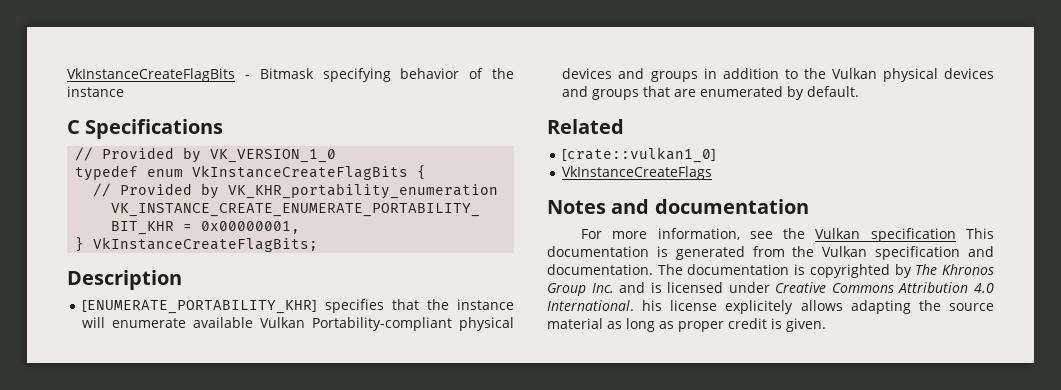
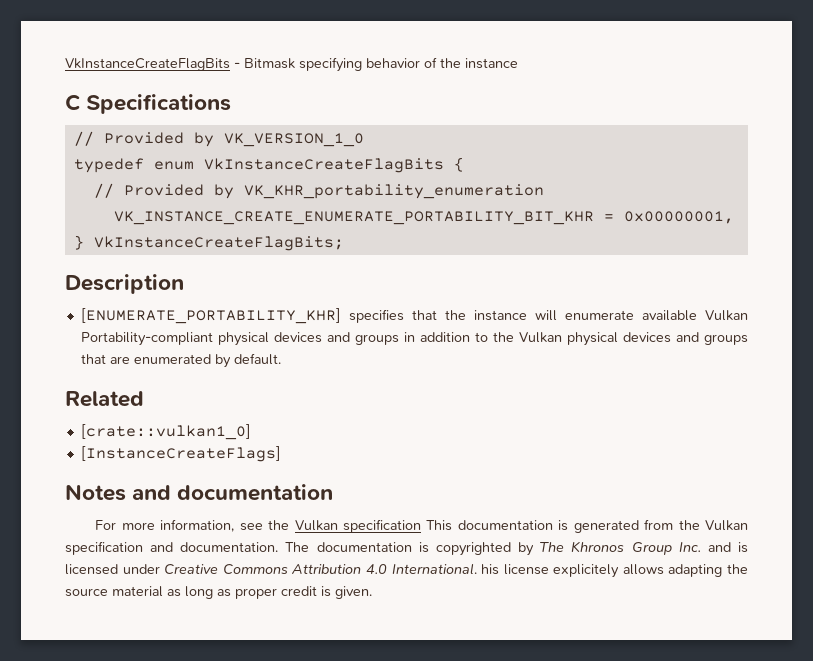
- VkInstanceCreateFlags
+ [InstanceCreateFlags]

